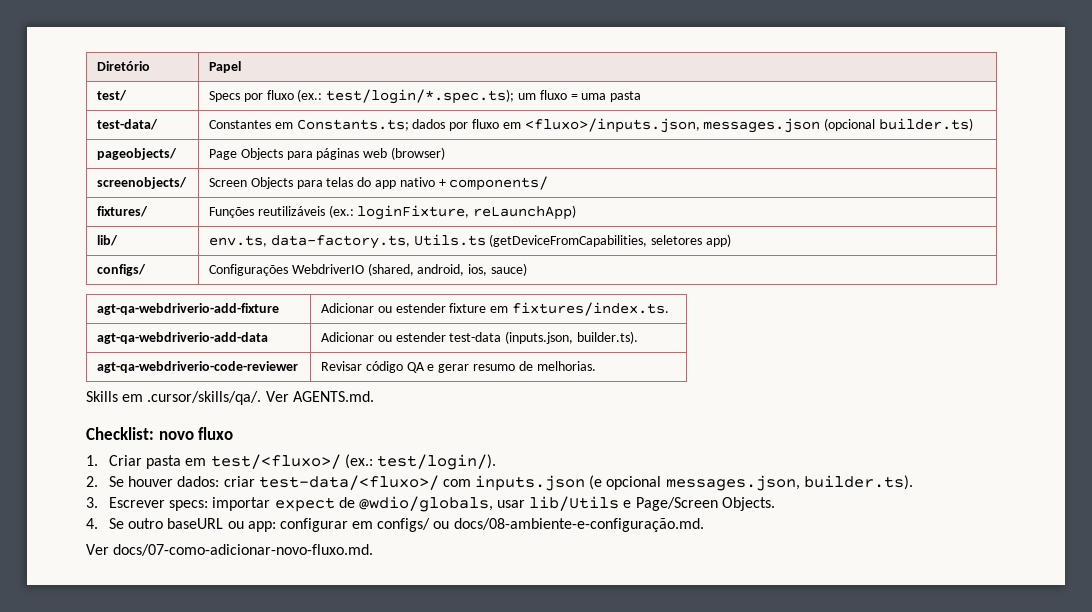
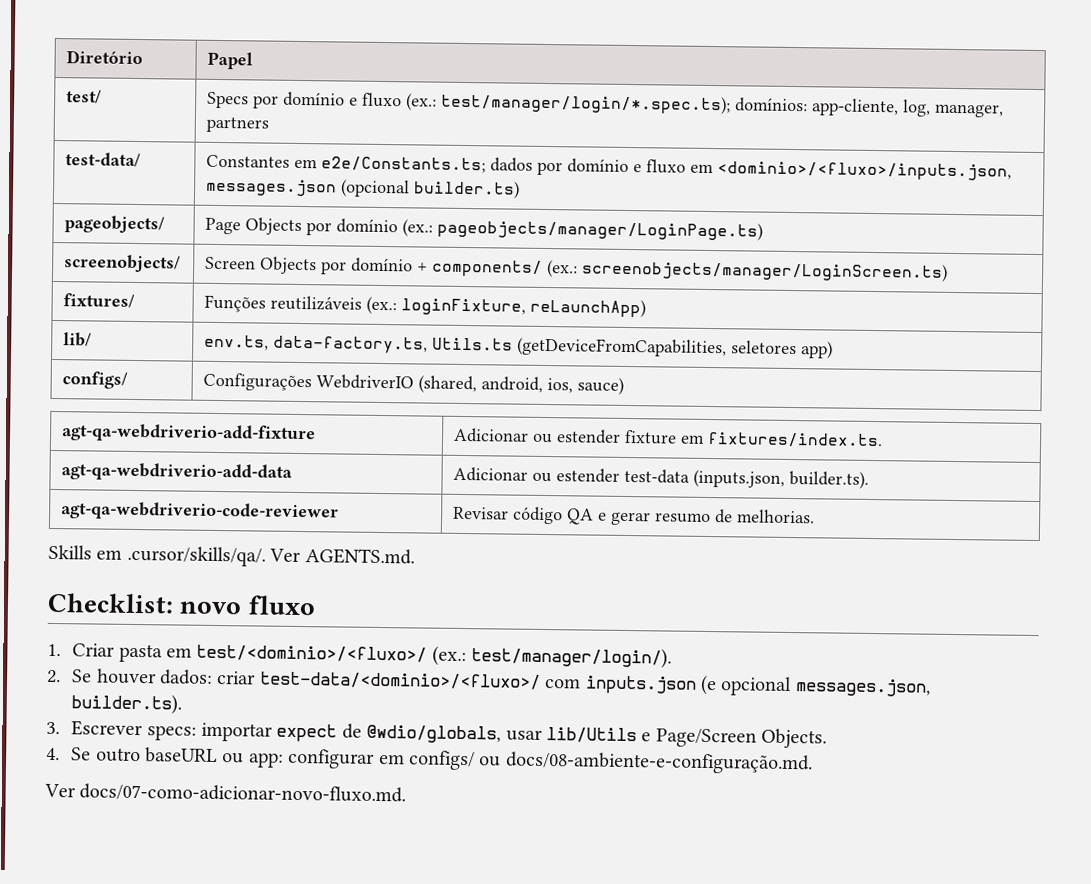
- test/ | Specs por fluxo (ex.: test/login/*.spec.ts); um fluxo = uma pasta
+ test/ | Specs por domínio e fluxo (ex.: test/manager/login/*.spec.ts); domínios: app-cliente, log, manager, partners
- test-data/ | Constantes em Constants.ts; dados por fluxo em <fluxo>/inputs.json, messages.json (opcional builder.ts)
+ test-data/ | Constantes em e2e/Constants.ts; dados por domínio e fluxo em <dominio>/<fluxo>/inputs.json, messages.json (opcional builder.ts)
- pageobjects/ | Page Objects para páginas web (browser)
+ pageobjects/ | Page Objects por domínio (ex.: pageobjects/manager/LoginPage.ts)
- screenobjects/ | Screen Objects para telas do app nativo + components/
+ screenobjects/ | Screen Objects por domínio + components/ (ex.: screenobjects/manager/LoginScreen.ts)
- 1. Criar pasta em test/<fluxo>/ (ex.: test/login/).
+ 1. Criar pasta em test/<dominio>/<fluxo>/ (ex.: test/manager/login/).
- 2. Se houver dados: criar test-data/<fluxo>/ com inputs.json (e opcional messages.json, builder.ts).
+ 2. Se houver dados: criar test-data/<dominio>/<fluxo>/ com inputs.json (e opcional messages.json, builder.ts).

